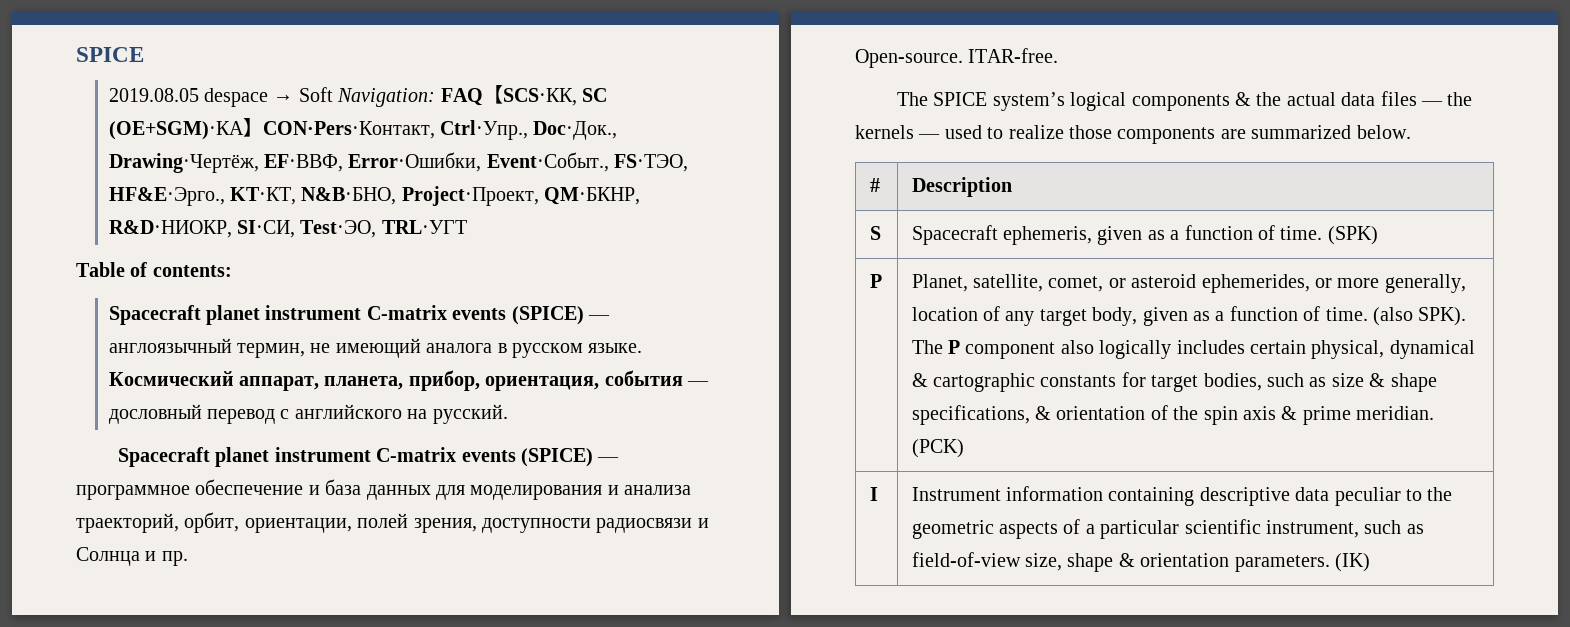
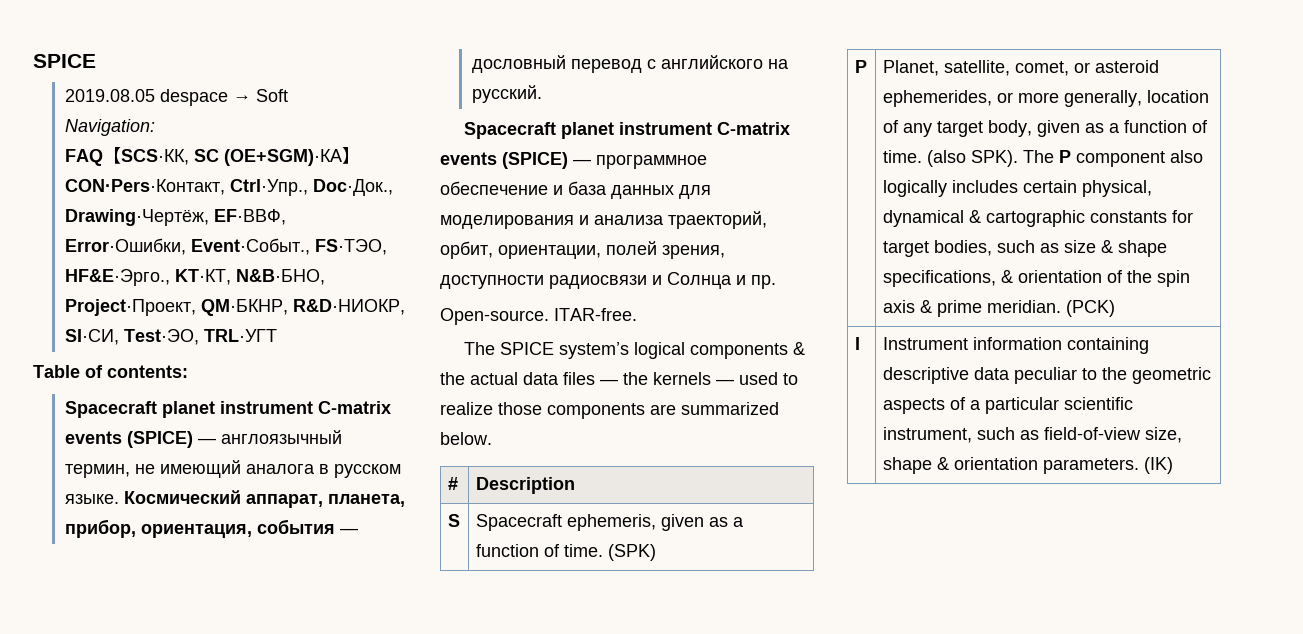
- 2019.08.05 despace → Soft Navigation: FAQ【SCS·КК, SC (OE+SGM)·КА】CON·Pers·Контакт, Ctrl·Упр., Doc·Док., Drawing·Чертёж, EF·ВВФ, Error·Ошибки, Event·Событ., FS·ТЭО, HF&E·Эрго., KT·КТ, N&B·БНО, Project·Проект, QM·БКНР, R&D·НИОКР, SI·СИ, Test·ЭО, TRL·УГТ
+ 2019.08.05 despace → Soft
+ Navigation:
+ FAQ【SCS·КК, SC (OE+SGM)·КА】CON·Pers·Контакт, Ctrl·Упр., Doc·Док., Drawing·Чертёж, EF·ВВФ, Error·Ошибки, Event·Событ., FS·ТЭО, HF&E·Эрго., KT·КТ, N&B·БНО, Project·Проект, QM·БКНР, R&D·НИОКР, SI·СИ, Test·ЭО, TRL·УГТ

